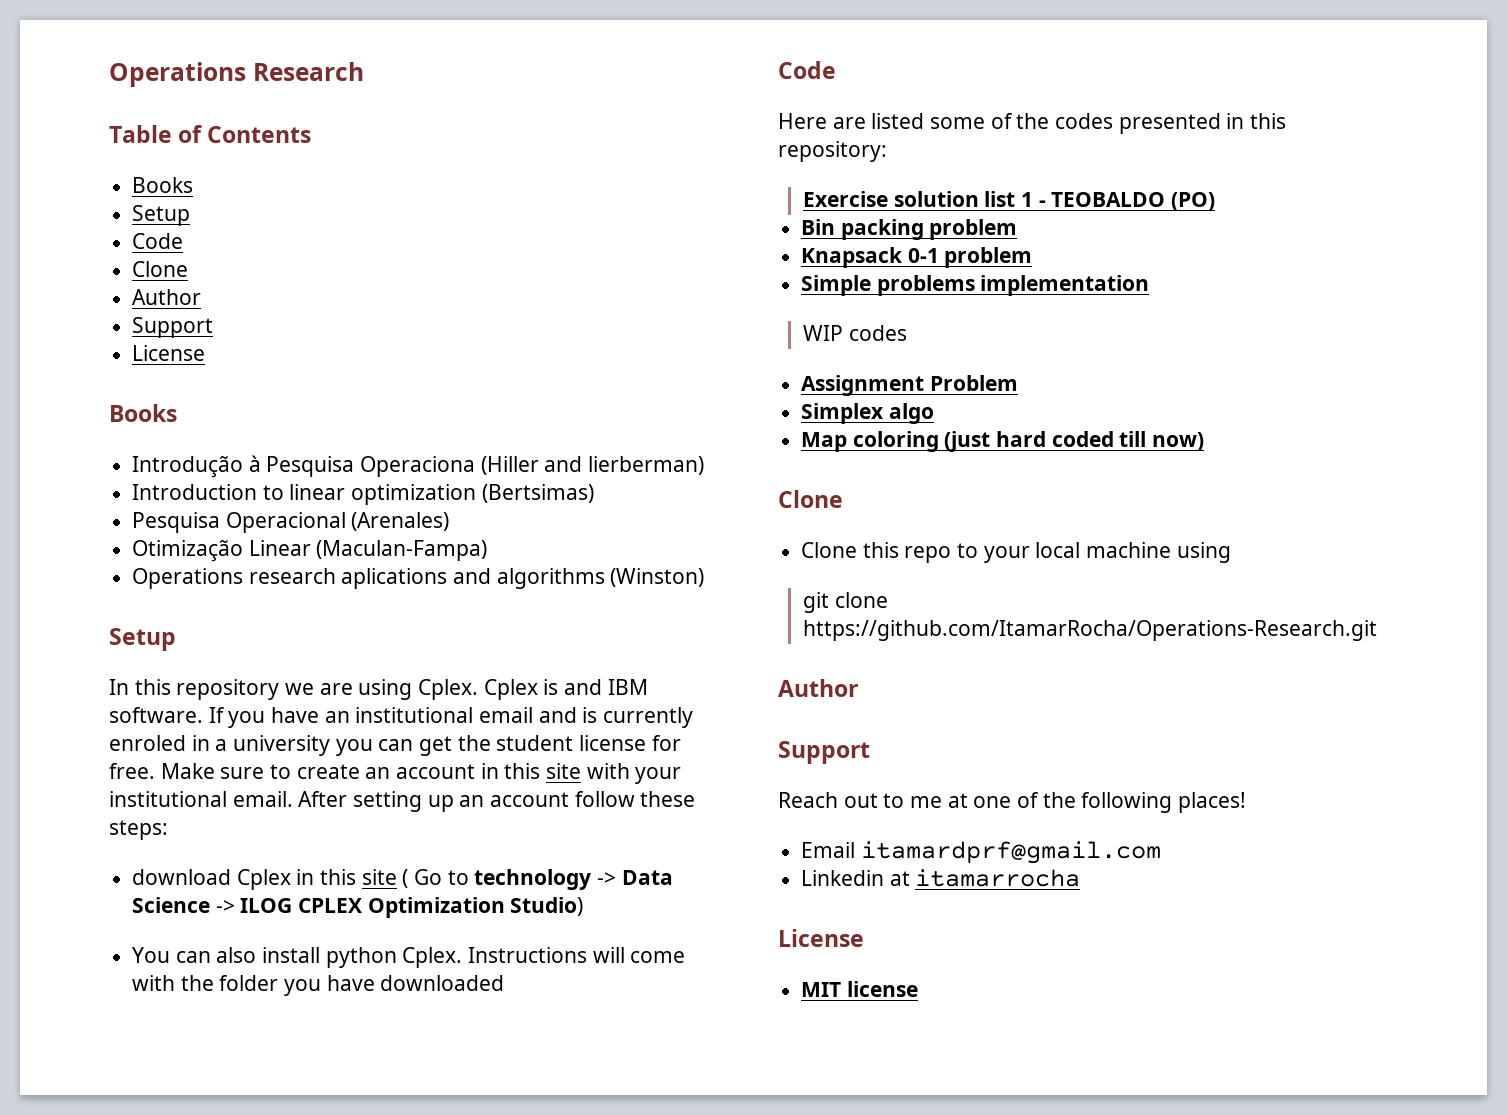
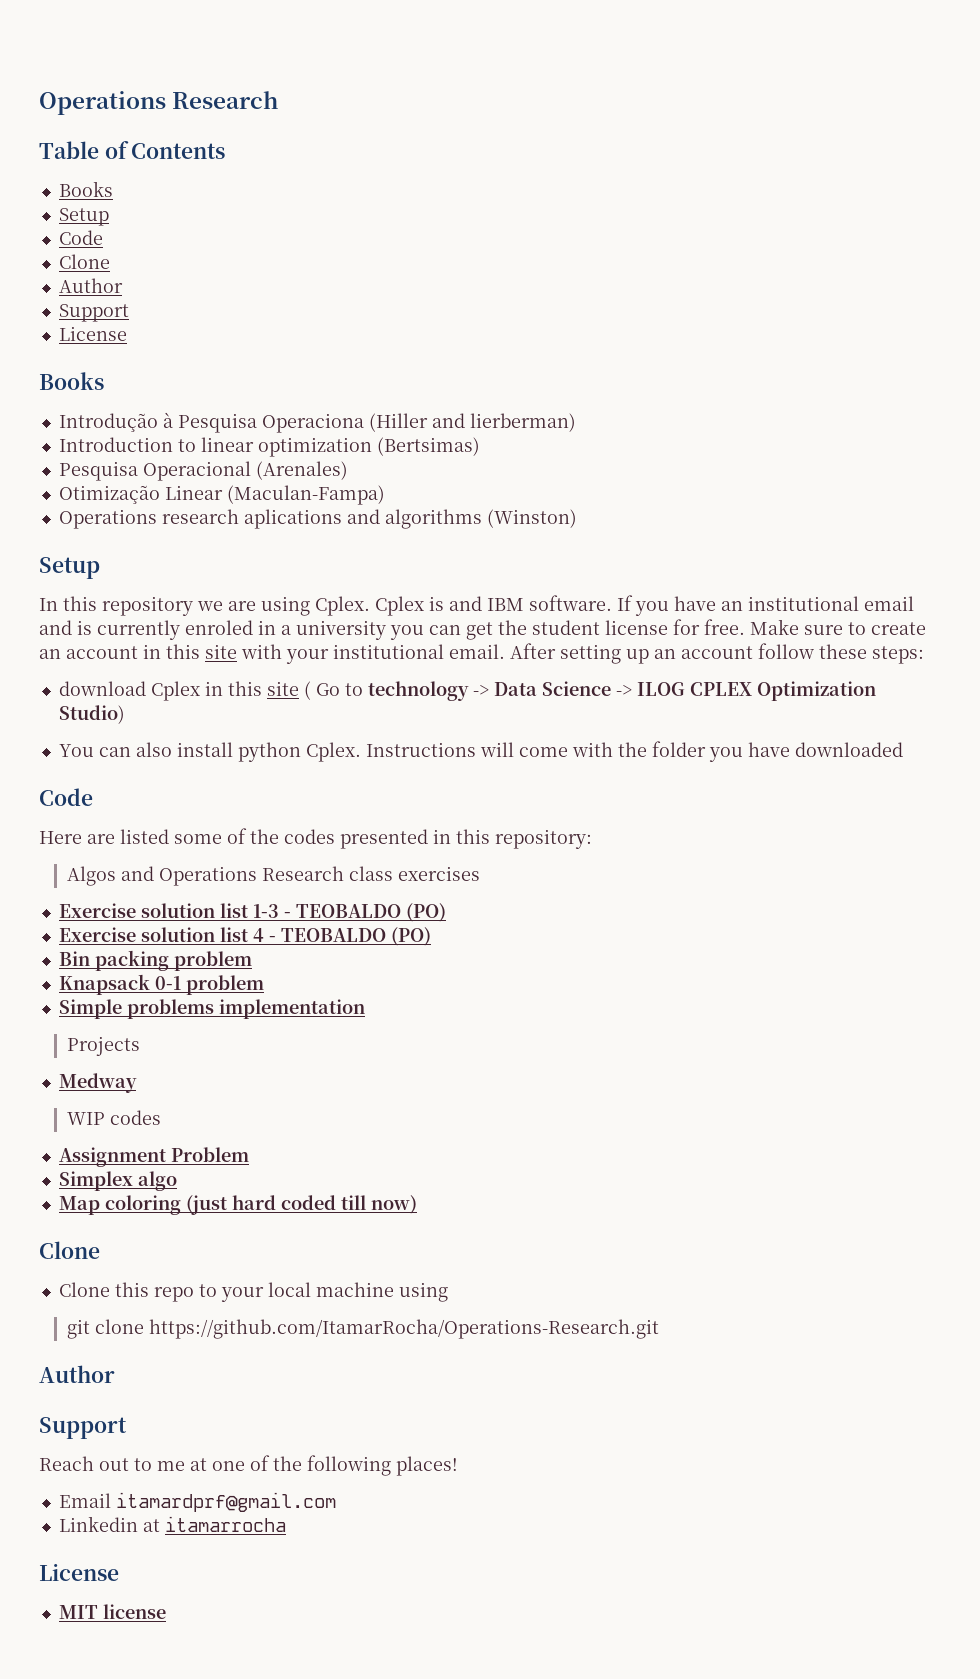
- Exercise solution list 1 - TEOBALDO (PO)
+ Algos and Operations Research class exercises
+ Exercise solution list 1-3 - TEOBALDO (PO)
+ Exercise solution list 4 - TEOBALDO (PO)
+ Projects
+ Medway

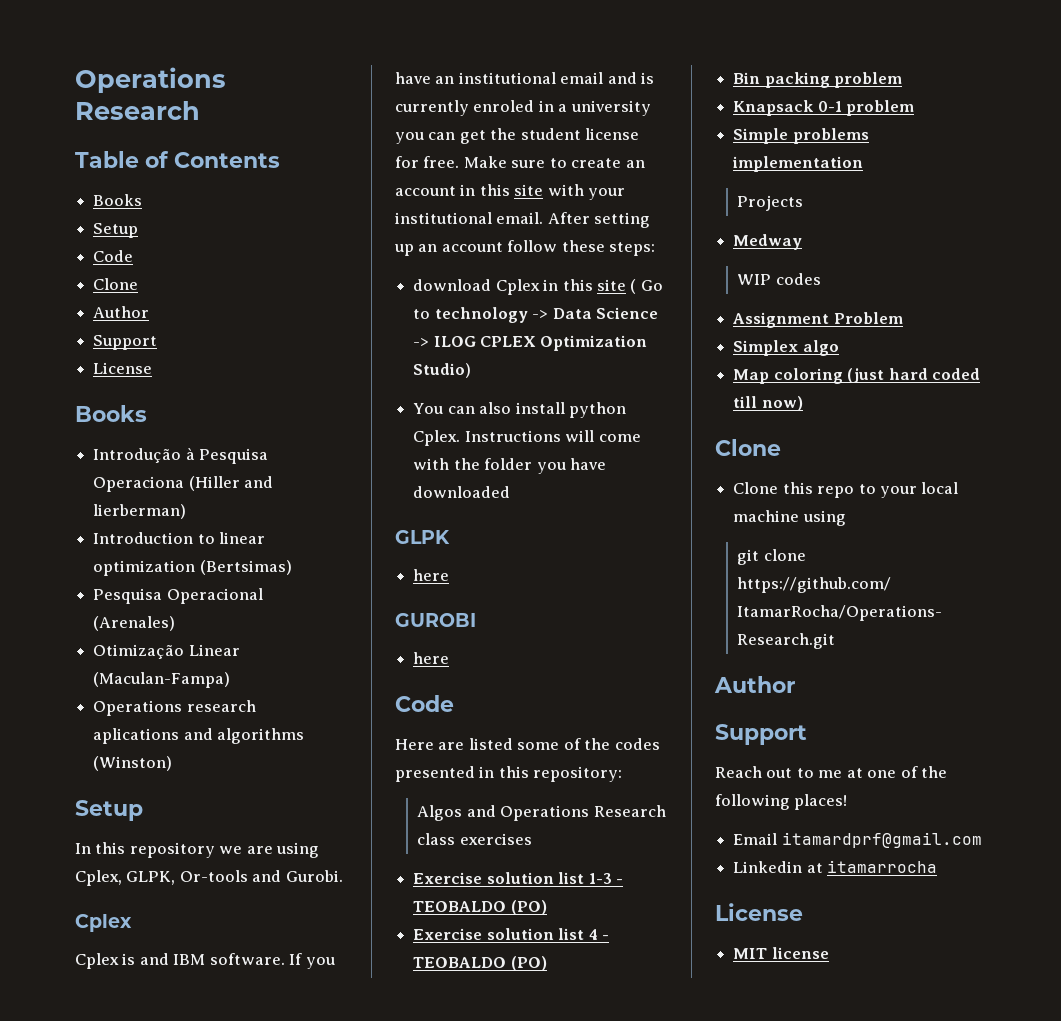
- In this repository we are using Cplex. Cplex is and IBM software.
+ In this repository we are using Cplex, GLPK, Or-tools and Gurobi.
+ Cplex
+ Cplex is and IBM software.
+ GLPK
+ here
+ GUROBI
+ here

